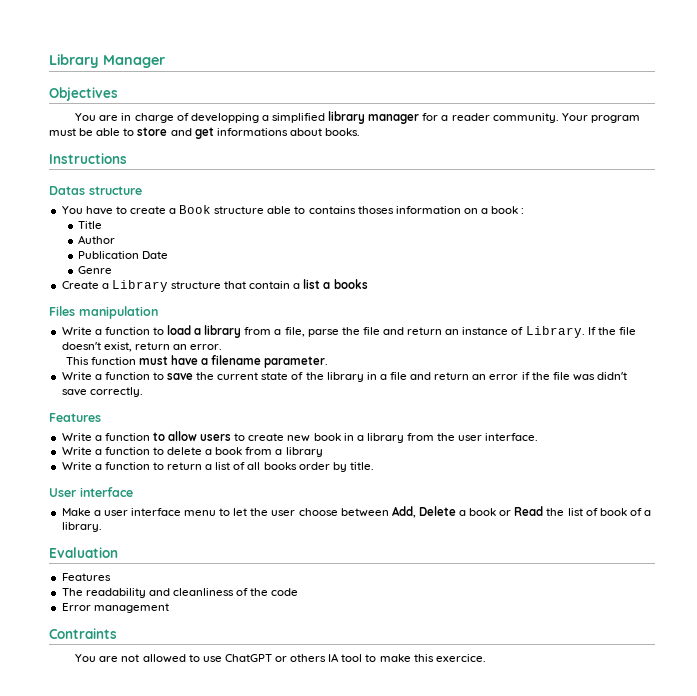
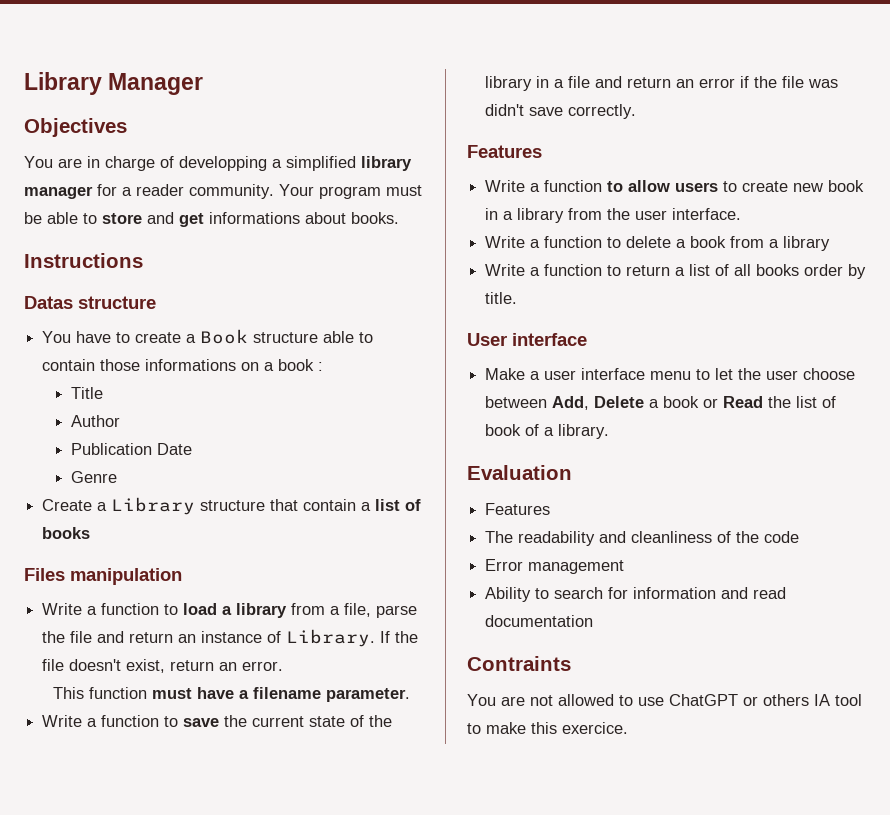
- You have to create a Book structure able to contains thoses information on a book :
+ You have to create a Book structure able to contain those informations on a book :
- Create a Library structure that contain a list a books
+ Create a Library structure that contain a list of books
+ Ability to search for information and read documentation

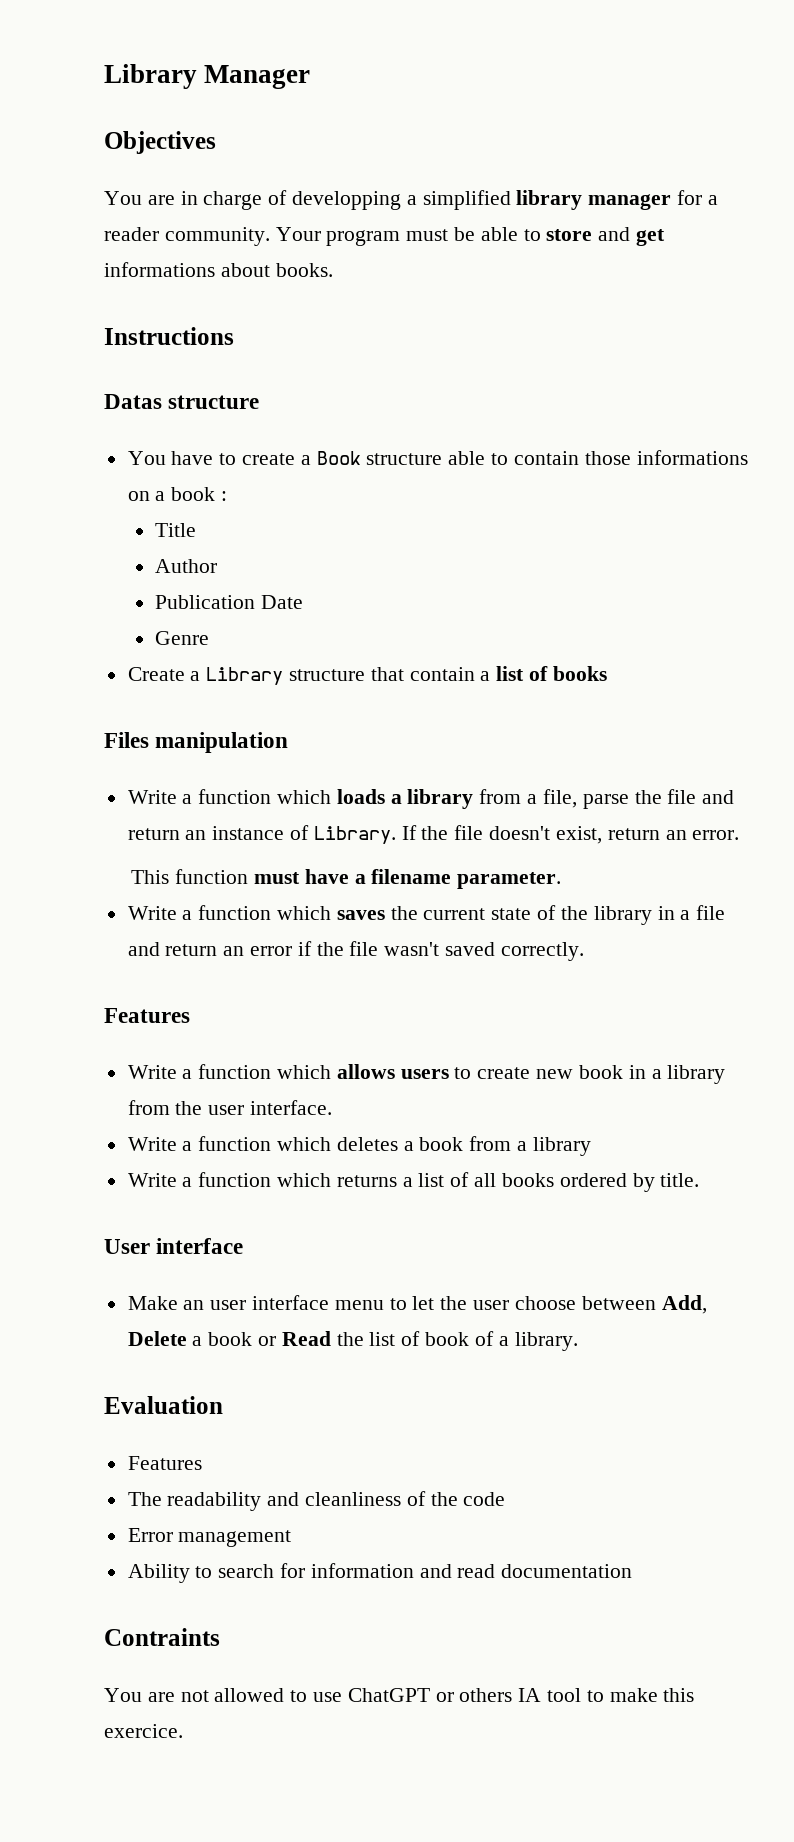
- Write a function to load a library from a file, parse the file and return an instance of Library.
+ Write a function which loads a library from a file, parse the file and return an instance of Library.
- Write a function to save the current state of the library in a file and return an error if the file was didn't save correctly.
+ Write a function which saves the current state of the library in a file and return an error if the file wasn't saved correctly.
- Write a function to allow users to create new book in a library from the user interface.
+ Write a function which allows users to create new book in a library from the user interface.
- Write a function to delete a book from a library
+ Write a function which deletes a book from a library
- Write a function to return a list of all books order by title.
+ Write a function which returns a list of all books ordered by title.
- Make a user interface menu to let the user choose between Add, Delete a book or Read the list of book of a library.
+ Make an user interface menu to let the user choose between Add, Delete a book or Read the list of book of a library.

